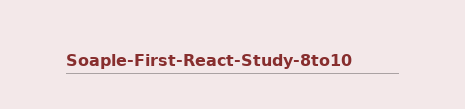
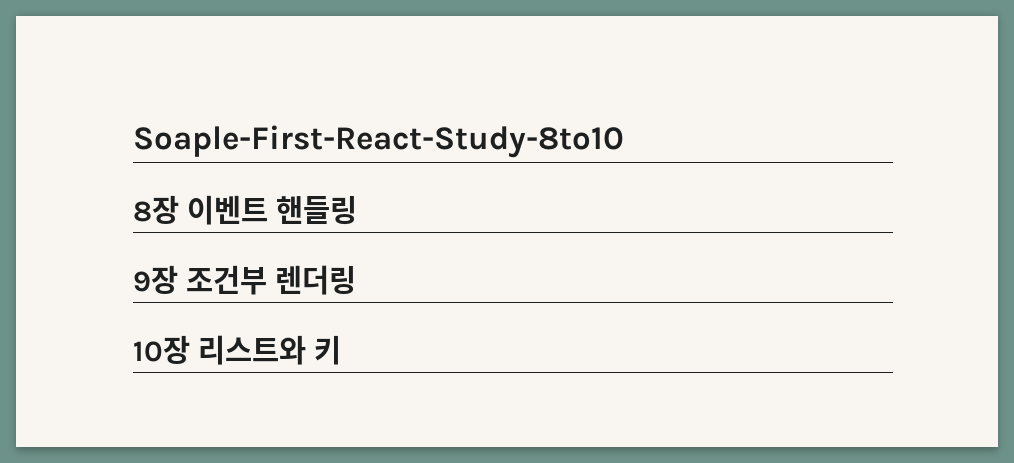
+ 8장 이벤트 핸들링
+ 9장 조건부 렌더링
+ 10장 리스트와 키

